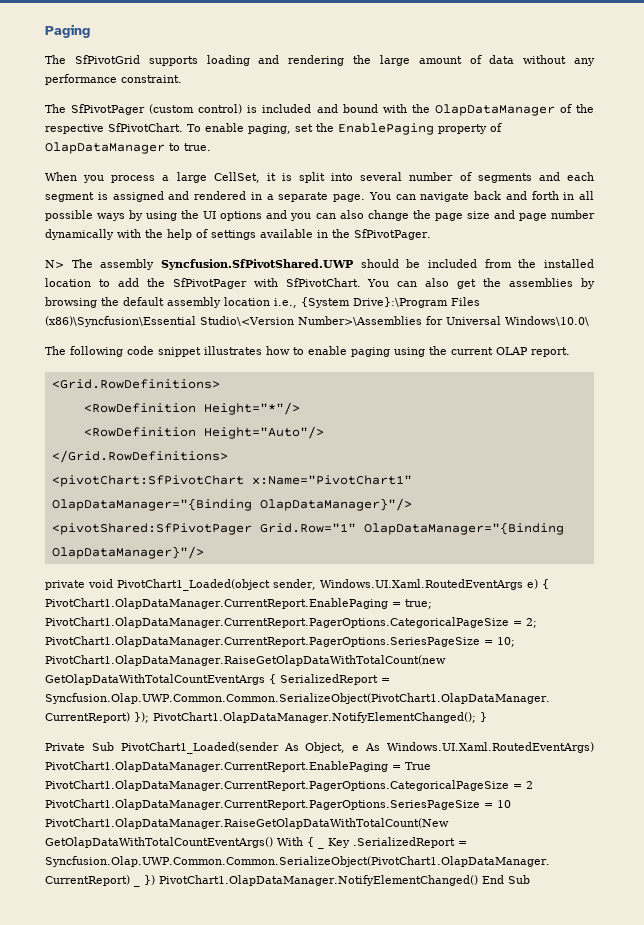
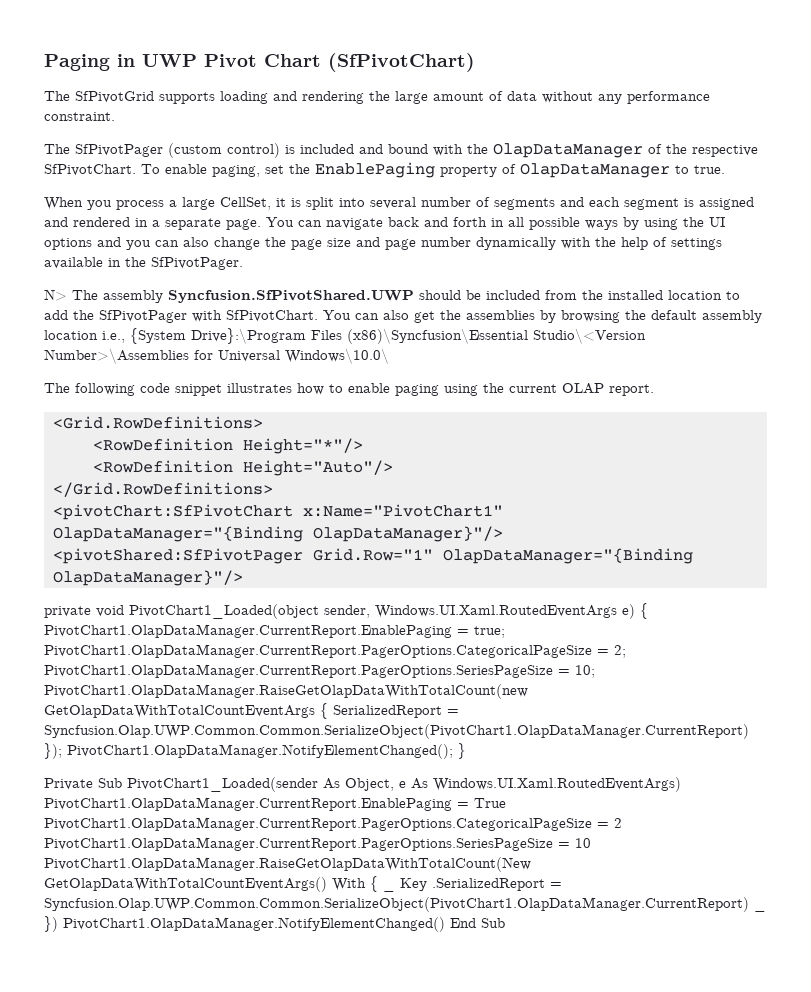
- Paging
+ Paging in UWP Pivot Chart (SfPivotChart)

